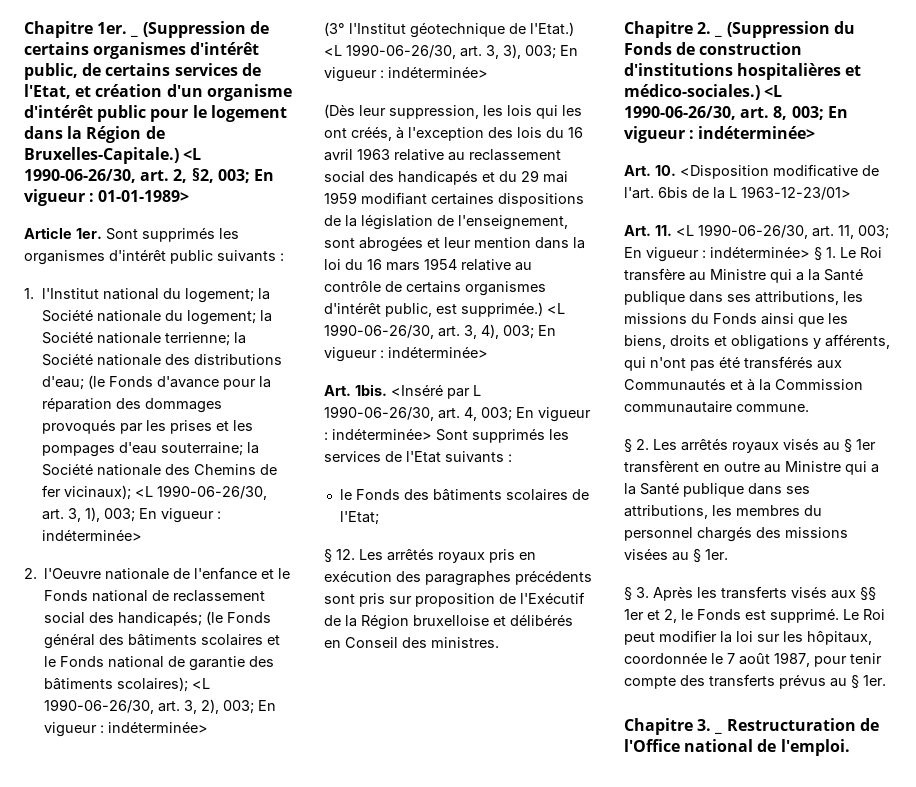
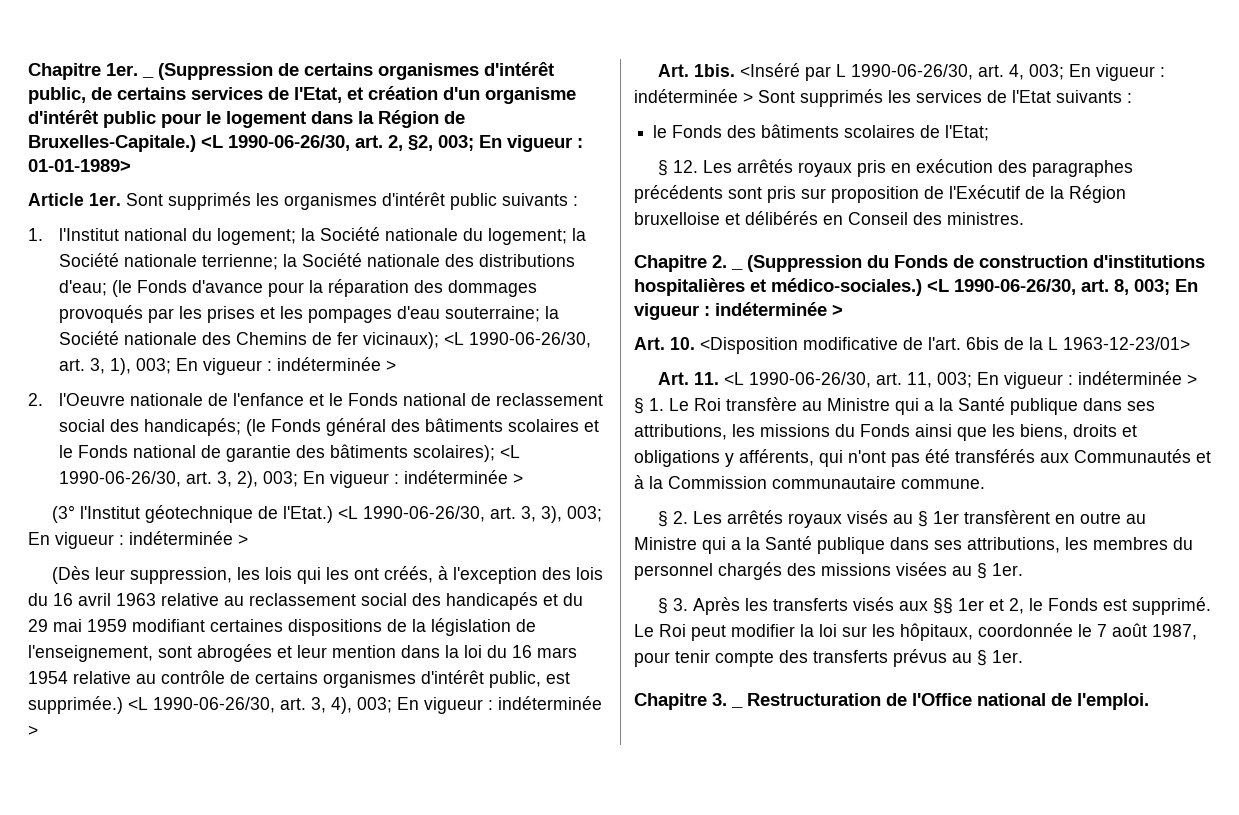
- 1. l'Institut national du logement; la Société nationale du logement; la Société nationale terrienne; la Société nationale des distributions d'eau; (le Fonds d'avance pour la réparation des dommages provoqués par les prises et les pompages d'eau souterraine; la Société nationale des Chemins de fer vicinaux); <L 1990-06-26/30, art. 3, 1), 003; En vigueur : indéterminée>
+ 1. l'Institut national du logement; la Société nationale du logement; la Société nationale terrienne; la Société nationale des distributions d'eau; (le Fonds d'avance pour la réparation des dommages provoqués par les prises et les pompages d'eau souterraine; la Société nationale des Chemins de fer vicinaux); <L 1990-06-26/30, art. 3, 1), 003; En vigueur : indéterminée >
- 2. l'Oeuvre nationale de l'enfance et le Fonds national de reclassement social des handicapés; (le Fonds général des bâtiments scolaires et le Fonds national de garantie des bâtiments scolaires); <L 1990-06-26/30, art. 3, 2), 003; En vigueur : indéterminée>
+ 2. l'Oeuvre nationale de l'enfance et le Fonds national de reclassement social des handicapés; (le Fonds général des bâtiments scolaires et le Fonds national de garantie des bâtiments scolaires); <L 1990-06-26/30, art. 3, 2), 003; En vigueur : indéterminée >
- <L 1990-06-26/30, art. 3, 3), 003; En vigueur : indéterminée>
+ <L 1990-06-26/30, art. 3, 3), 003; En vigueur : indéterminée >
- <L 1990-06-26/30, art. 3, 4), 003; En vigueur : indéterminée>
+ <L 1990-06-26/30, art. 3, 4), 003; En vigueur : indéterminée >
- <Inséré par L 1990-06-26/30, art. 4, 003; En vigueur : indéterminée> Sont supprimés les services de l'Etat suivants :
+ <Inséré par L 1990-06-26/30, art. 4, 003; En vigueur : indéterminée > Sont supprimés les services de l'Etat suivants :
- <L 1990-06-26/30, art. 8, 003; En vigueur : indéterminée>
+ <L 1990-06-26/30, art. 8, 003; En vigueur : indéterminée >
- Art. 11. <L 1990-06-26/30, art. 11, 003; En vigueur : indéterminée> § 1. Le Roi transfère au Ministre qui a la Santé publique dans ses attributions, les missions du Fonds ainsi que les biens, droits et obligations y afférents, qui n'ont pas été transférés aux Communautés et à la Commission communautaire commune.
+ Art. 11. <L 1990-06-26/30, art. 11, 003; En vigueur : indéterminée > § 1. Le Roi transfère au Ministre qui a la Santé publique dans ses attributions, les missions du Fonds ainsi que les biens, droits et obligations y afférents, qui n'ont pas été transférés aux Communautés et à la Commission communautaire commune.

